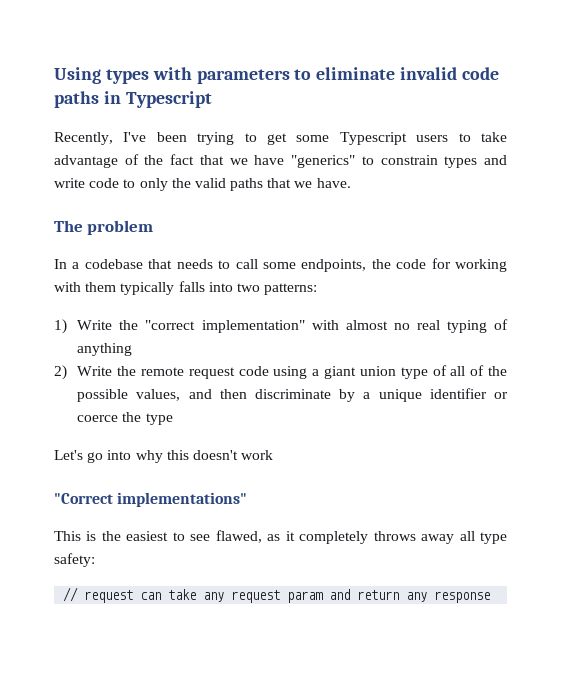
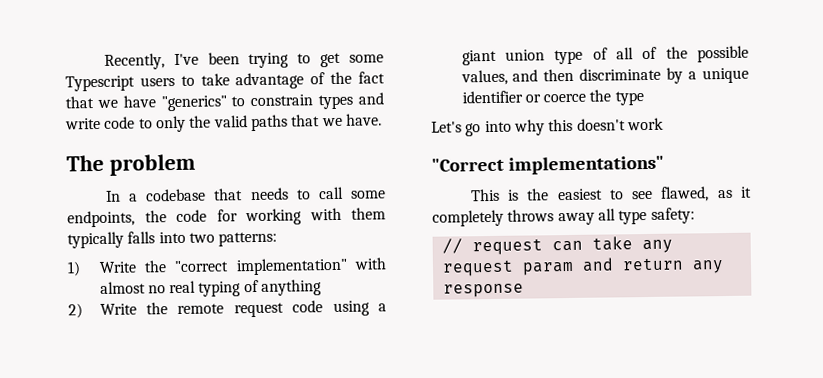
- Using types with parameters to eliminate invalid code paths in Typescript

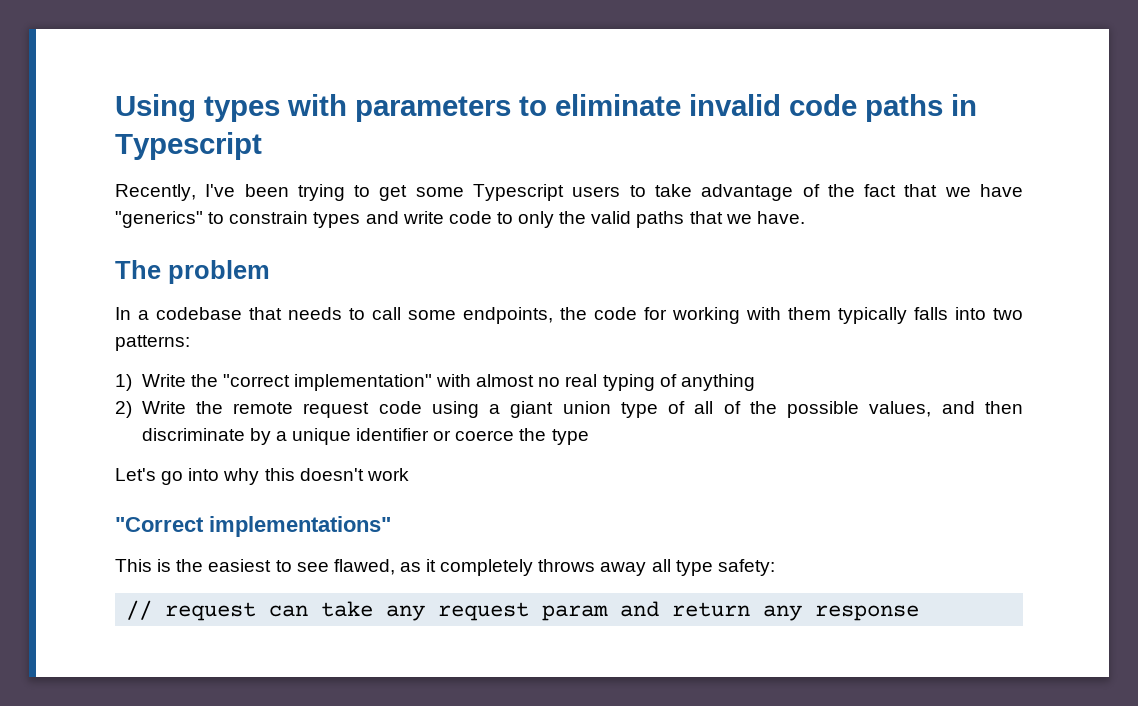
+ Using types with parameters to eliminate invalid code paths in Typescript

